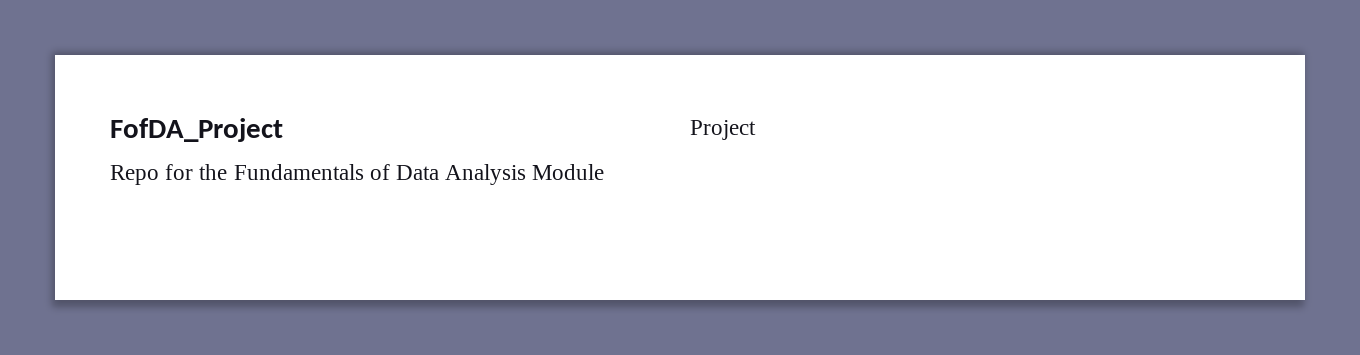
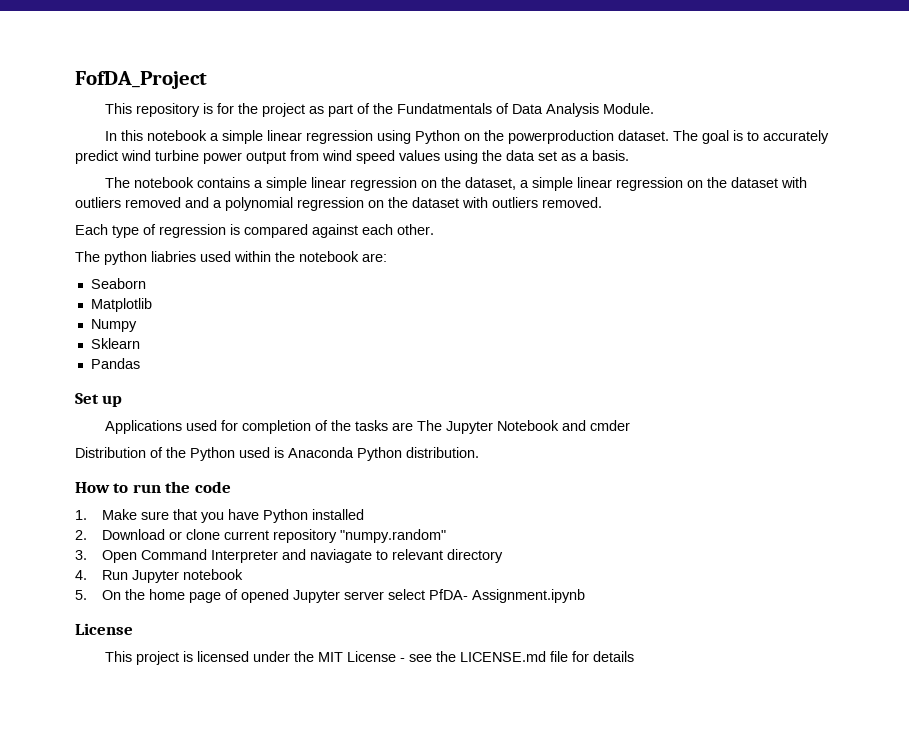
- Repo for the Fundamentals of Data Analysis Module Project
+ This repository is for the project as part of the Fundatmentals of Data Analysis Module.
+ In this notebook a simple linear regression using Python on the powerproduction dataset. The goal is to accurately predict wind turbine power output from wind speed values using the data set as a basis.
+ The notebook contains a simple linear regression on the dataset, a simple linear regression on the dataset with outliers removed and a polynomial regression on the dataset with outliers removed.
+ Each type of regression is compared against each other.
+ The python liabries used within the notebook are:
+ Seaborn
+ Matplotlib
+ Numpy
+ Sklearn
+ Pandas
+ Set up
+ Applications used for completion of the tasks are The Jupyter Notebook and cmder
+ Distribution of the Python used is Anaconda Python distribution.
+ How to run the code
+ 1. Make sure that you have Python installed
+ 2. Download or clone current repository "numpy.random"
+ 3. Open Command Interpreter and naviagate to relevant directory
+ 4. Run Jupyter notebook
+ 5. On the home page of opened Jupyter server select PfDA- Assignment.ipynb
+ License
+ This project is licensed under the MIT License - see the LICENSE.md file for details

